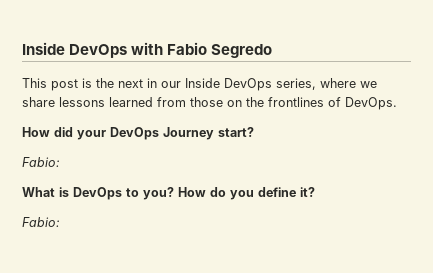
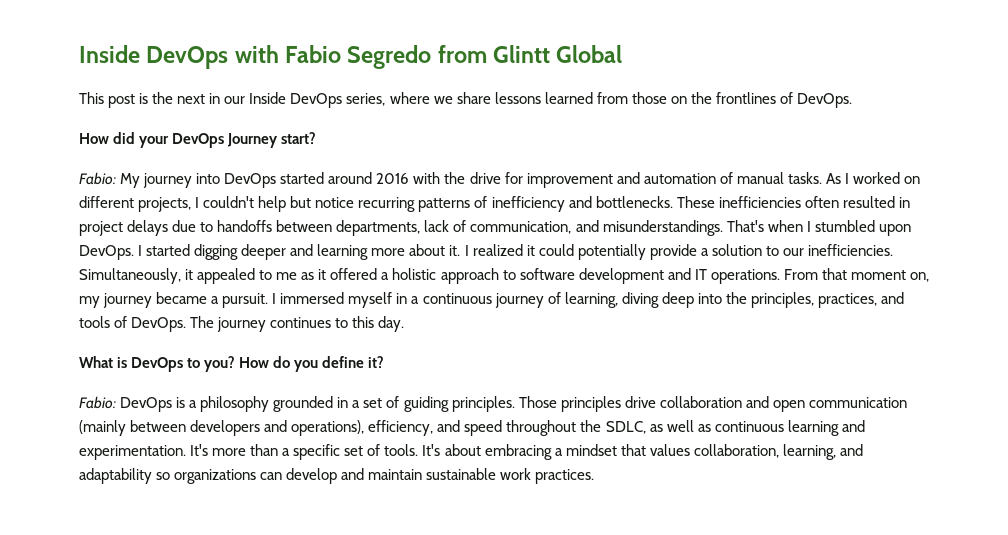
- Inside DevOps with Fabio Segredo
+ Inside DevOps with Fabio Segredo from Glintt Global
  How did your DevOps Journey start?
- Fabio:
+ Fabio: My journey into DevOps started around 2016 with the drive for improvement and automation of manual tasks. As I worked on different projects, I couldn't help but notice recurring patterns of inefficiency and bottlenecks. These inefficiencies often resulted in project delays due to handoffs between departments, lack of communication, and misunderstandings. That's when I stumbled upon DevOps. I started digging deeper and learning more about it. I realized it could potentially provide a solution to our inefficiencies. Simultaneously, it appealed to me as it offered a holistic approach to software development and IT operations. From that moment on, my journey became a pursuit. I immersed myself in a continuous journey of learning, diving deep into the principles, practices, and tools of DevOps. The journey continues to this day.
  How do you define it?
- Fabio:
+ Fabio: DevOps is a philosophy grounded in a set of guiding principles. Those principles drive collaboration and open communication (mainly between developers and operations), efficiency, and speed throughout the SDLC, as well as continuous learning and experimentation. It's more than a specific set of tools. It's about embracing a mindset that values collaboration, learning, and adaptability so organizations can develop and maintain sustainable work practices.

